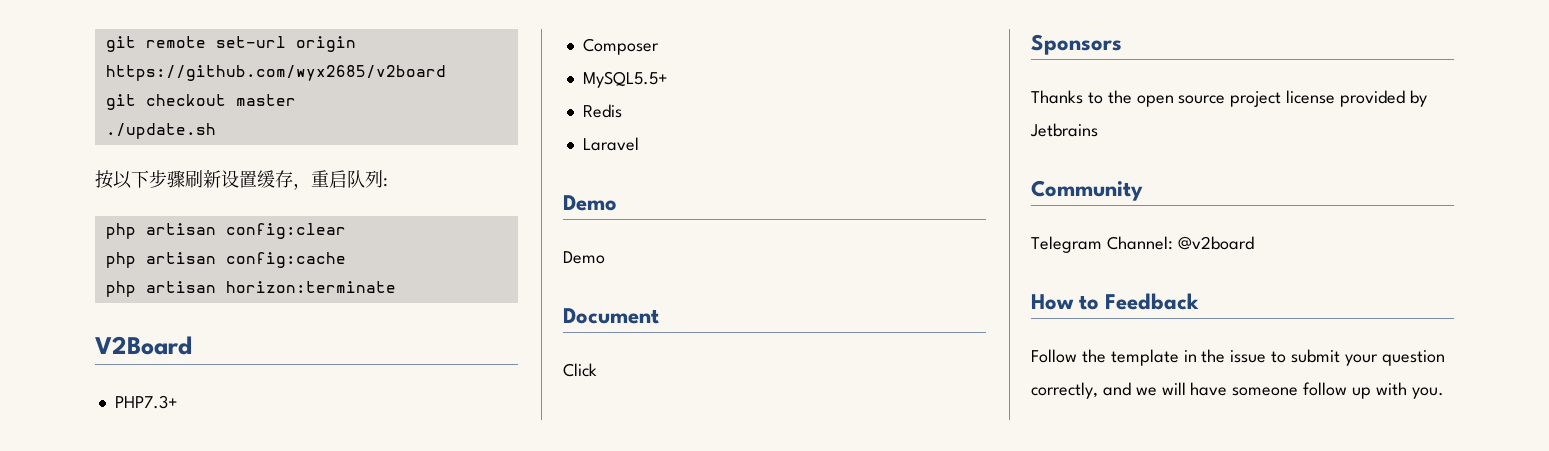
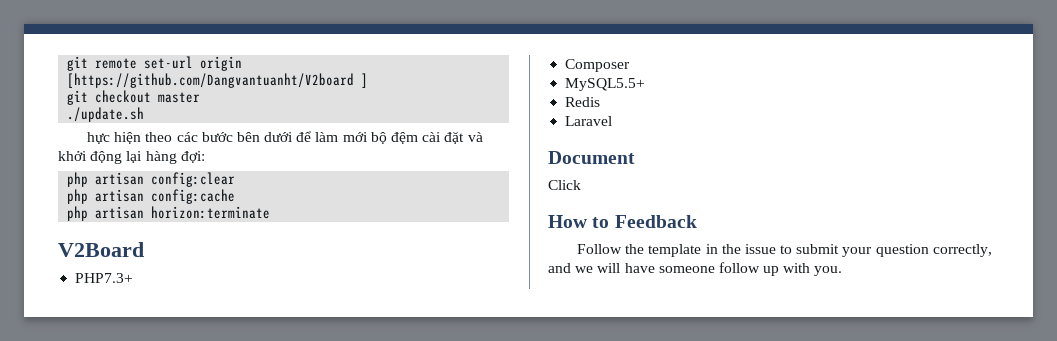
- git remote set-url origin https://github.com/wyx2685/v2board
+ git remote set-url origin [https://github.com/Dangvantuanht/V2board ]
- 按以下步骤刷新设置缓存，重启队列:
+ hực hiện theo các bước bên dưới để làm mới bộ đệm cài đặt và khởi động lại hàng đợi:
  Laravel
- Demo
- Demo
- Sponsors
- Thanks to the open source project license provided by Jetbrains
- Community
- Telegram Channel: @v2board

